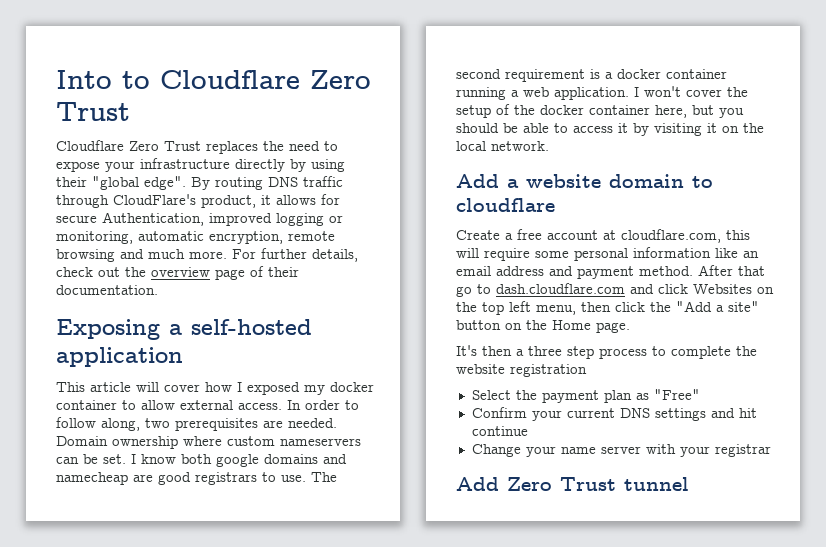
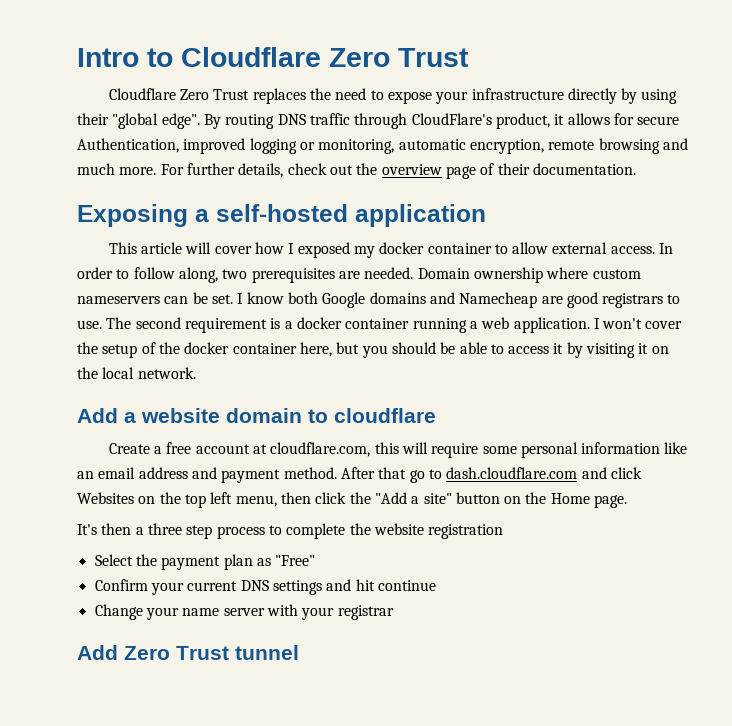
- Into to Cloudflare Zero Trust
+ Intro to Cloudflare Zero Trust
- I know both google domains and namecheap are good registrars to use.
+ I know both Google domains and Namecheap are good registrars to use.

